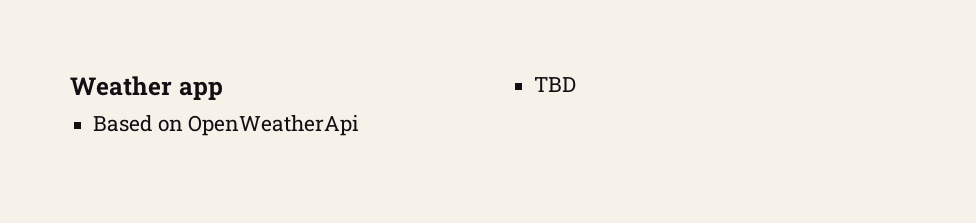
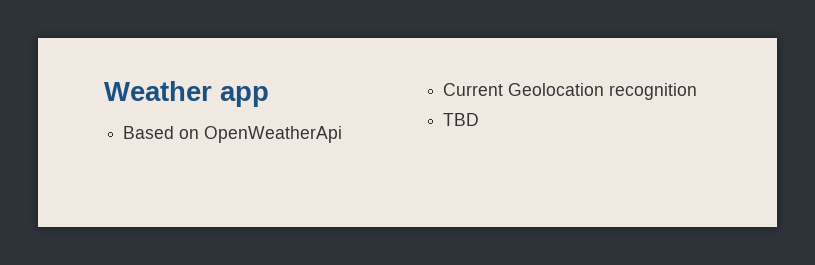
+ Current Geolocation recognition

